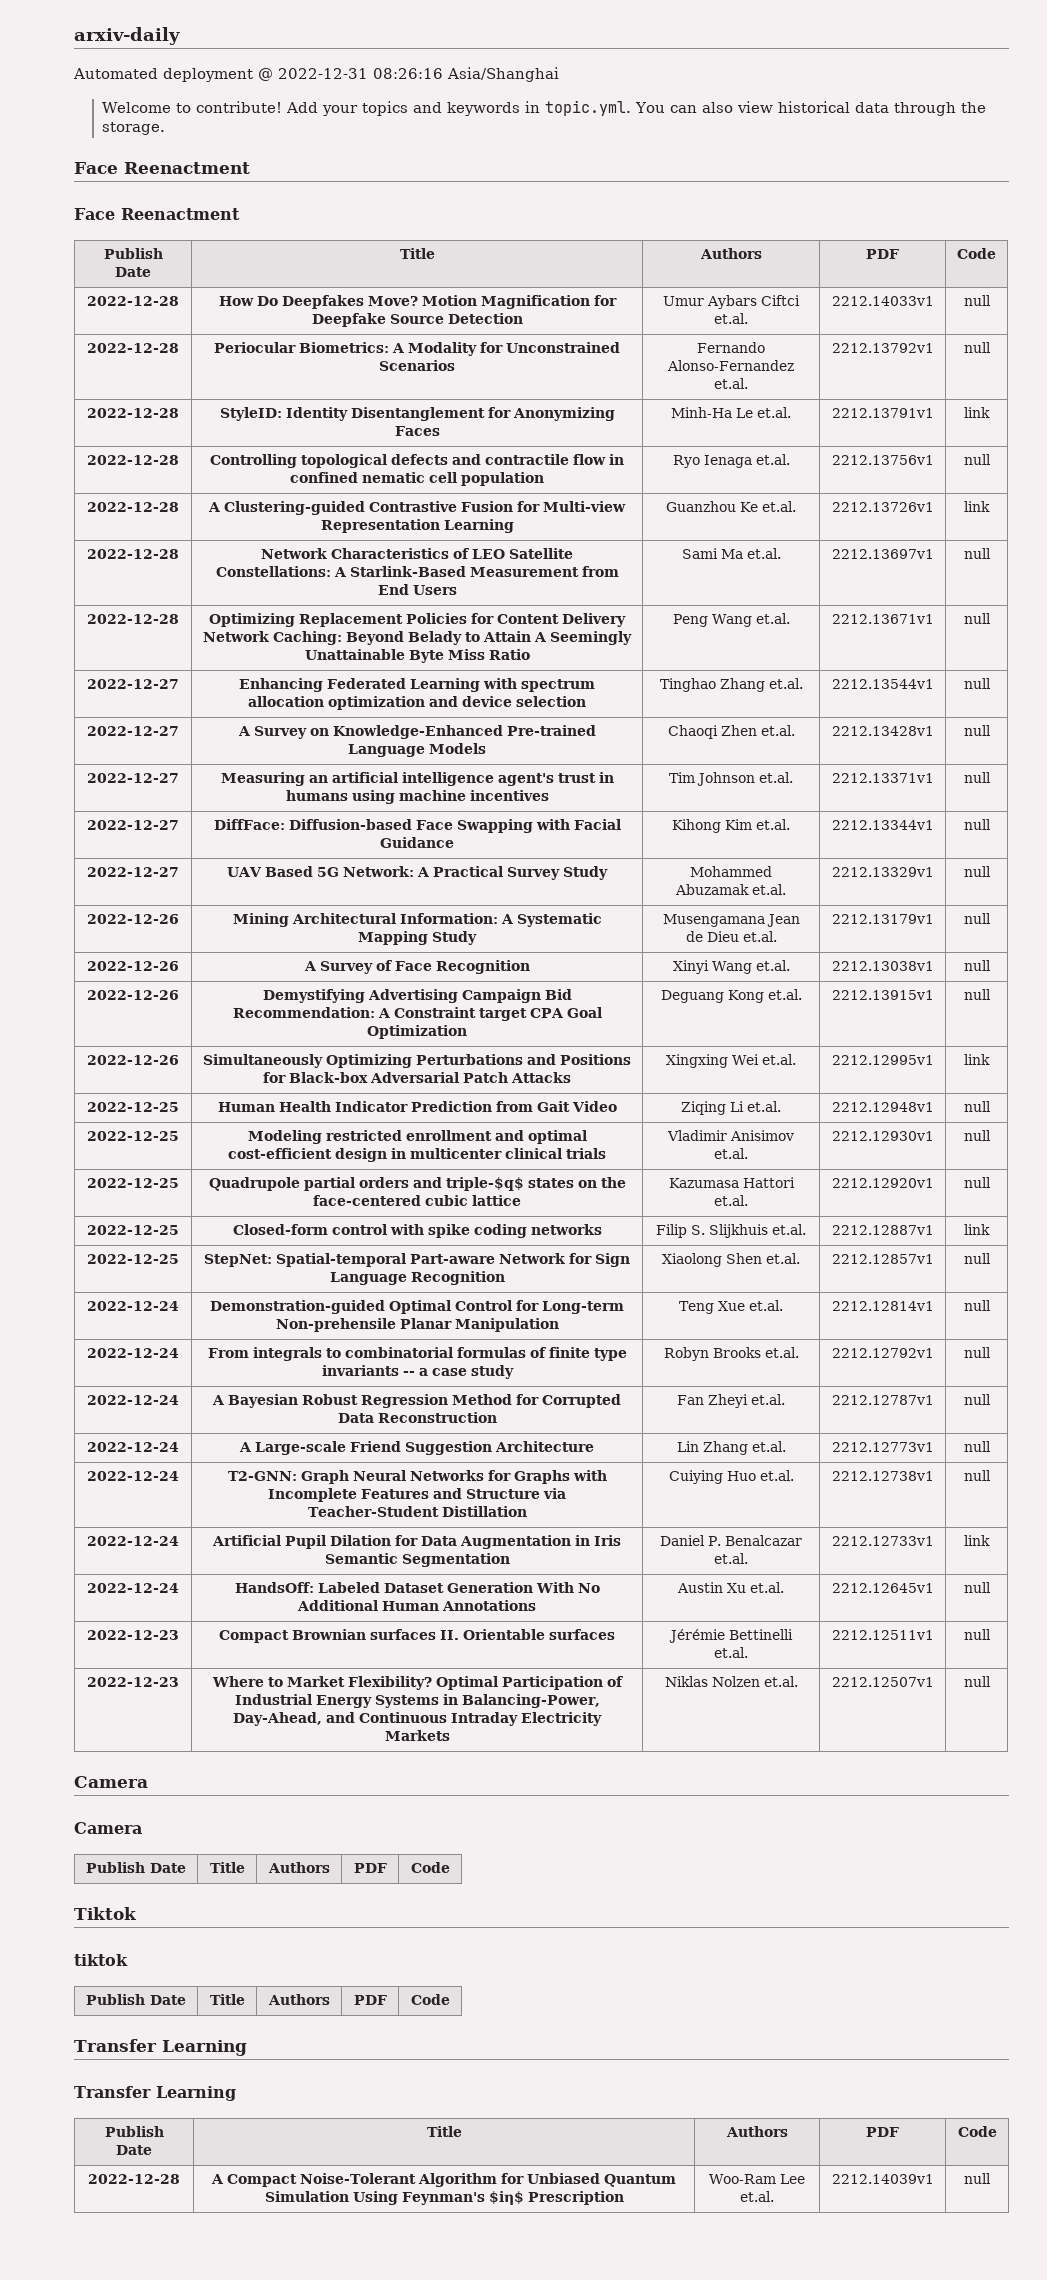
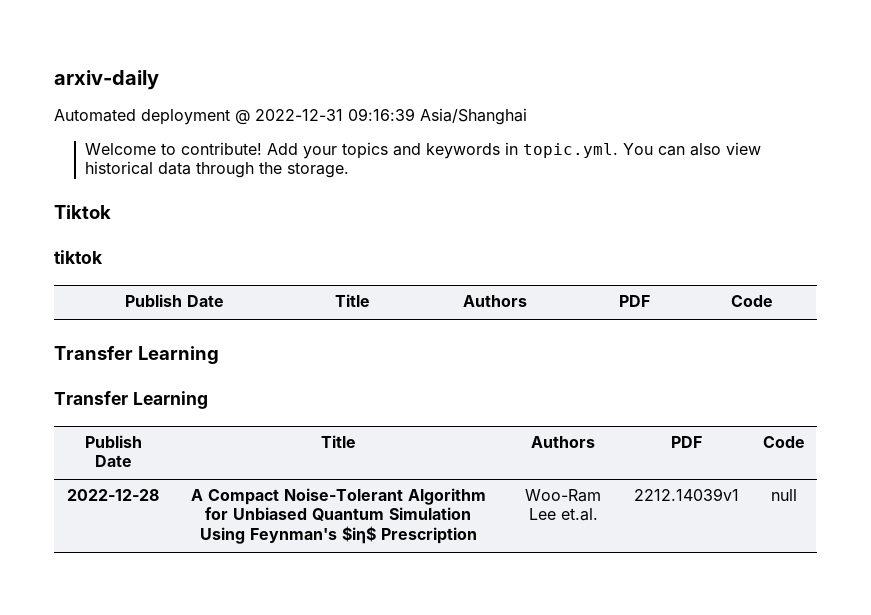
- Automated deployment @ 2022-12-31 08:26:16 Asia/Shanghai
+ Automated deployment @ 2022-12-31 09:16:39 Asia/Shanghai
  Add your topics and keywords in topic.yml. You can also view historical data through the storage.
- Face Reenactment
- Face Reenactment
- Publish Date | Title | Authors | PDF | Code
- 2022-12-28 | How Do Deepfakes Move? Motion Magnification for Deepfake Source Detection | Umur Aybars Ciftci et.al. | 2212.14033v1 | null
- 2022-12-28 | Periocular Biometrics: A Modality for Unconstrained Scenarios | Fernando Alonso-Fernandez et.al. | 2212.13792v1 | null
- 2022-12-28 | StyleID: Identity Disentanglement for Anonymizing Faces | Minh-Ha Le et.al. | 2212.13791v1 | link
- 2022-12-28 | Controlling topological defects and contractile flow in confined nematic cell population | Ryo Ienaga et.al. | 2212.13756v1 | null
- 2022-12-28 | A Clustering-guided Contrastive Fusion for Multi-view Representation Learning | Guanzhou Ke et.al. | 2212.13726v1 | link
- 2022-12-28 | Network Characteristics of LEO Satellite Constellations: A Starlink-Based Measurement from End Users | Sami Ma et.al. | 2212.13697v1 | null
- 2022-12-28 | Optimizing Replacement Policies for Content Delivery Network Caching: Beyond Belady to Attain A Seemingly Unattainable Byte Miss Ratio | Peng Wang et.al. | 2212.13671v1 | null
- 2022-12-27 | Enhancing Federated Learning with spectrum allocation optimization and device selection | Tinghao Zhang et.al. | 2212.13544v1 | null
- 2022-12-27 | A Survey on Knowledge-Enhanced Pre-trained Language Models | Chaoqi Zhen et.al. | 2212.13428v1 | null
- 2022-12-27 | Measuring an artificial intelligence agent's trust in humans using machine incentives | Tim Johnson et.al. | 2212.13371v1 | null
- 2022-12-27 | DiffFace: Diffusion-based Face Swapping with Facial Guidance | Kihong Kim et.al. | 2212.13344v1 | null
- 2022-12-27 | UAV Based 5G Network: A Practical Survey Study | Mohammed Abuzamak et.al. | 2212.13329v1 | null
- 2022-12-26 | Mining Architectural Information: A Systematic Mapping Study | Musengamana Jean de Dieu et.al. | 2212.13179v1 | null
- 2022-12-26 | A Survey of Face Recognition | Xinyi Wang et.al. | 2212.13038v1 | null
- 2022-12-26 | Demystifying Advertising Campaign Bid Recommendation: A Constraint target CPA Goal Optimization | Deguang Kong et.al. | 2212.13915v1 | null
- 2022-12-26 | Simultaneously Optimizing Perturbations and Positions for Black-box Adversarial Patch Attacks | Xingxing Wei et.al. | 2212.12995v1 | link
- 2022-12-25 | Human Health Indicator Prediction from Gait Video | Ziqing Li et.al. | 2212.12948v1 | null
- 2022-12-25 | Modeling restricted enrollment and optimal cost-efficient design in multicenter clinical trials | Vladimir Anisimov et.al. | 2212.12930v1 | null
- 2022-12-25 | Quadrupole partial orders and triple-$q$ states on the face-centered cubic lattice | Kazumasa Hattori et.al. | 2212.12920v1 | null
- 2022-12-25 | Closed-form control with spike coding networks | Filip S. Slijkhuis et.al. | 2212.12887v1 | link
- 2022-12-25 | StepNet: Spatial-temporal Part-aware Network for Sign Language Recognition | Xiaolong Shen et.al. | 2212.12857v1 | null
- 2022-12-24 | Demonstration-guided Optimal Control for Long-term Non-prehensile Planar Manipulation | Teng Xue et.al. | 2212.12814v1 | null
- 2022-12-24 | From integrals to combinatorial formulas of finite type invariants -- a case study | Robyn Brooks et.al. | 2212.12792v1 | null
- 2022-12-24 | A Bayesian Robust Regression Method for Corrupted Data Reconstruction | Fan Zheyi et.al. | 2212.12787v1 | null
- 2022-12-24 | A Large-scale Friend Suggestion Architecture | Lin Zhang et.al. | 2212.12773v1 | null
- 2022-12-24 | T2-GNN: Graph Neural Networks for Graphs with Incomplete Features and Structure via Teacher-Student Distillation | Cuiying Huo et.al. | 2212.12738v1 | null
- 2022-12-24 | Artificial Pupil Dilation for Data Augmentation in Iris Semantic Segmentation | Daniel P. Benalcazar et.al. | 2212.12733v1 | link
- 2022-12-24 | HandsOff: Labeled Dataset Generation With No Additional Human Annotations | Austin Xu et.al. | 2212.12645v1 | null
- 2022-12-23 | Compact Brownian surfaces II. Orientable surfaces | Jérémie Bettinelli et.al. | 2212.12511v1 | null
- 2022-12-23 | Where to Market Flexibility? Optimal Participation of Industrial Energy Systems in Balancing-Power, Day-Ahead, and Continuous Intraday Electricity Markets | Niklas Nolzen et.al. | 2212.12507v1 | null
- Camera
- Camera
- Publish Date | Title | Authors | PDF | Code

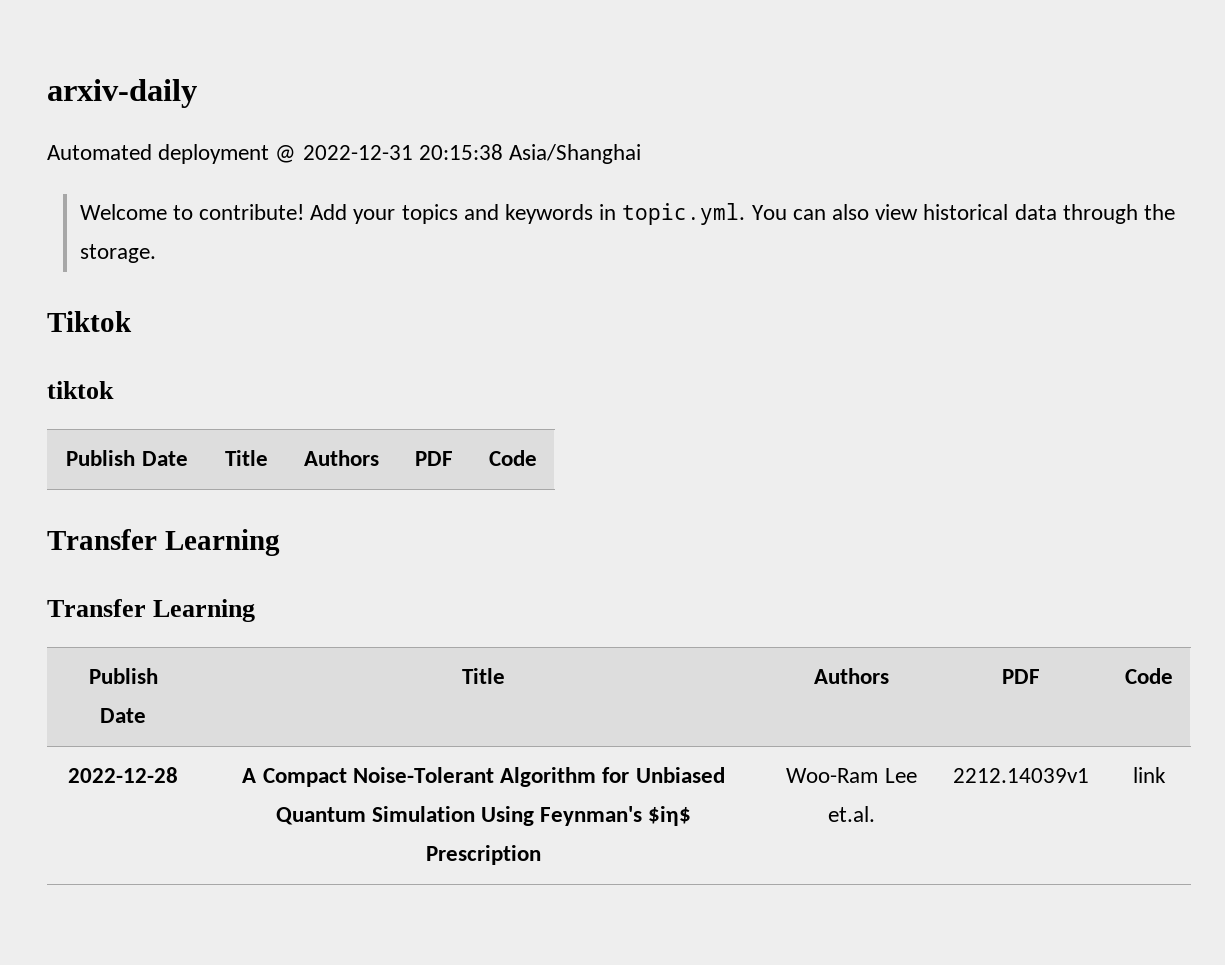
- Automated deployment @ 2022-12-31 09:16:39 Asia/Shanghai
+ Automated deployment @ 2022-12-31 20:15:38 Asia/Shanghai
- 2022-12-28 | A Compact Noise-Tolerant Algorithm for Unbiased Quantum Simulation Using Feynman's $iη$ Prescription | Woo-Ram Lee et.al. | 2212.14039v1 | null
+ 2022-12-28 | A Compact Noise-Tolerant Algorithm for Unbiased Quantum Simulation Using Feynman's $iη$ Prescription | Woo-Ram Lee et.al. | 2212.14039v1 | link

